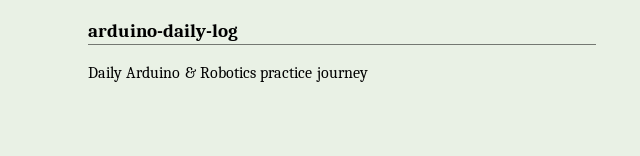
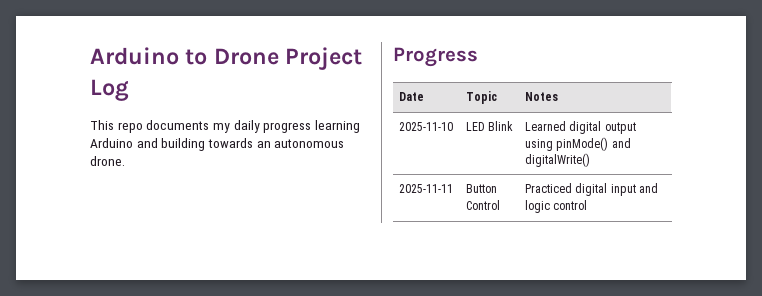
- arduino-daily-log
- Daily Arduino & Robotics practice journey
+ Arduino to Drone Project Log
+ This repo documents my daily progress learning Arduino and building towards an autonomous drone.
+ Progress
+ Date | Topic | Notes
+ 2025-11-10 | LED Blink | Learned digital output using pinMode() and digitalWrite()
+ 2025-11-11 | Button Control | Practiced digital input and logic control

